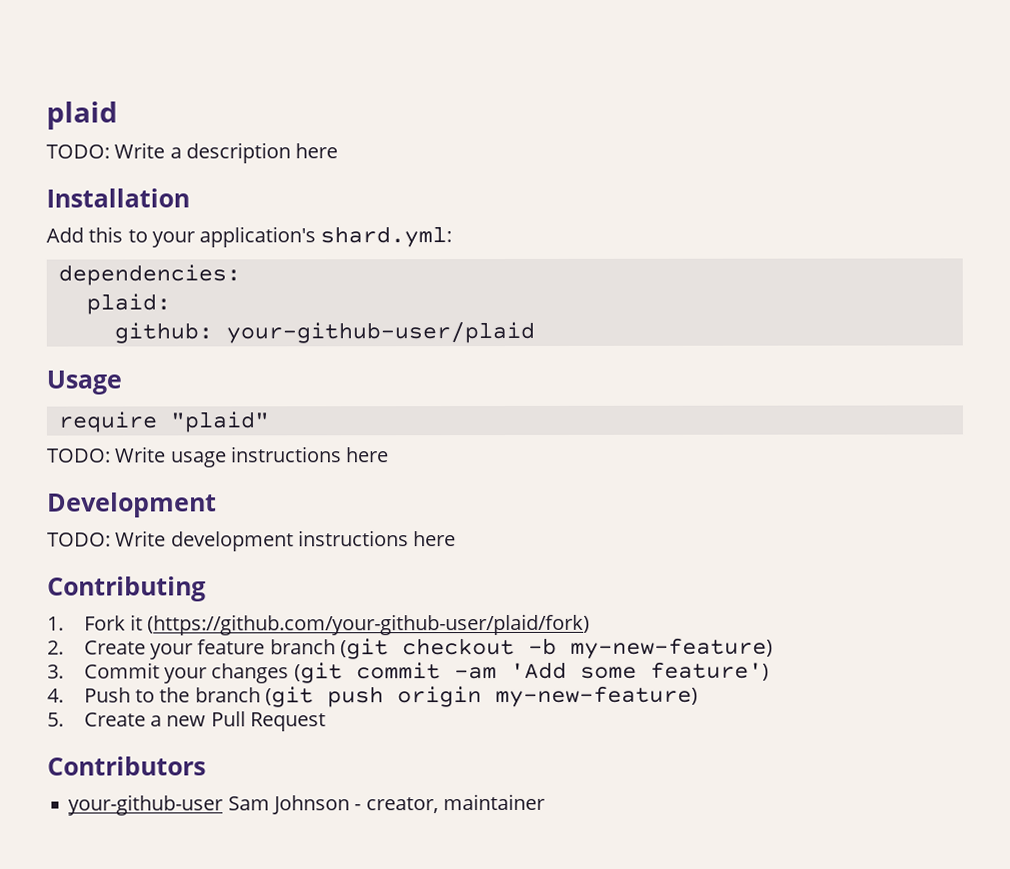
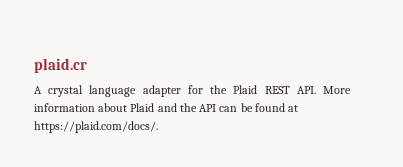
- plaid
- TODO: Write a description here
- Installation
- Add this to your application's shard.yml:
- dependencies:
- plaid:
- github: your-github-user/plaid
- Usage
- require "plaid"
- TODO: Write usage instructions here
- Development
- TODO: Write development instructions here
- Contributing
- 1. Fork it (https://github.com/your-github-user/plaid/fork)
- 2. Create your feature branch (git checkout -b my-new-feature)
- 3. Commit your changes (git commit -am 'Add some feature')
- 4. Push to the branch (git push origin my-new-feature)
- 5. Create a new Pull Request
- Contributors
- your-github-user Sam Johnson - creator, maintainer
+ plaid.cr
+ A crystal language adapter for the Plaid REST API. More information about Plaid and the API can be found at https://plaid.com/docs/.

